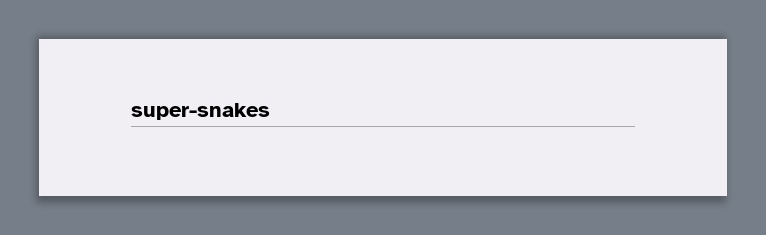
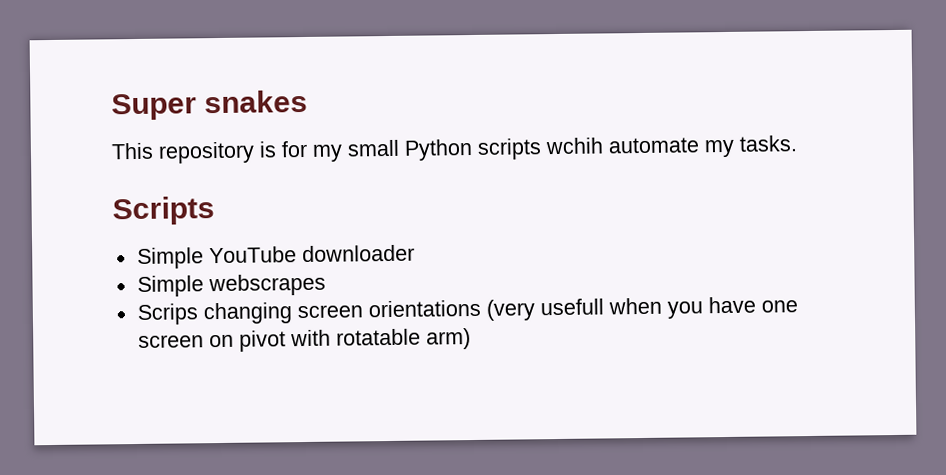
- super-snakes
+ Super snakes
+ This repository is for my small Python scripts wchih automate my tasks.
+ Scripts
+ Simple YouTube downloader
+ Simple webscrapes
+ Scrips changing screen orientations (very usefull when you have one screen on pivot with rotatable arm)

